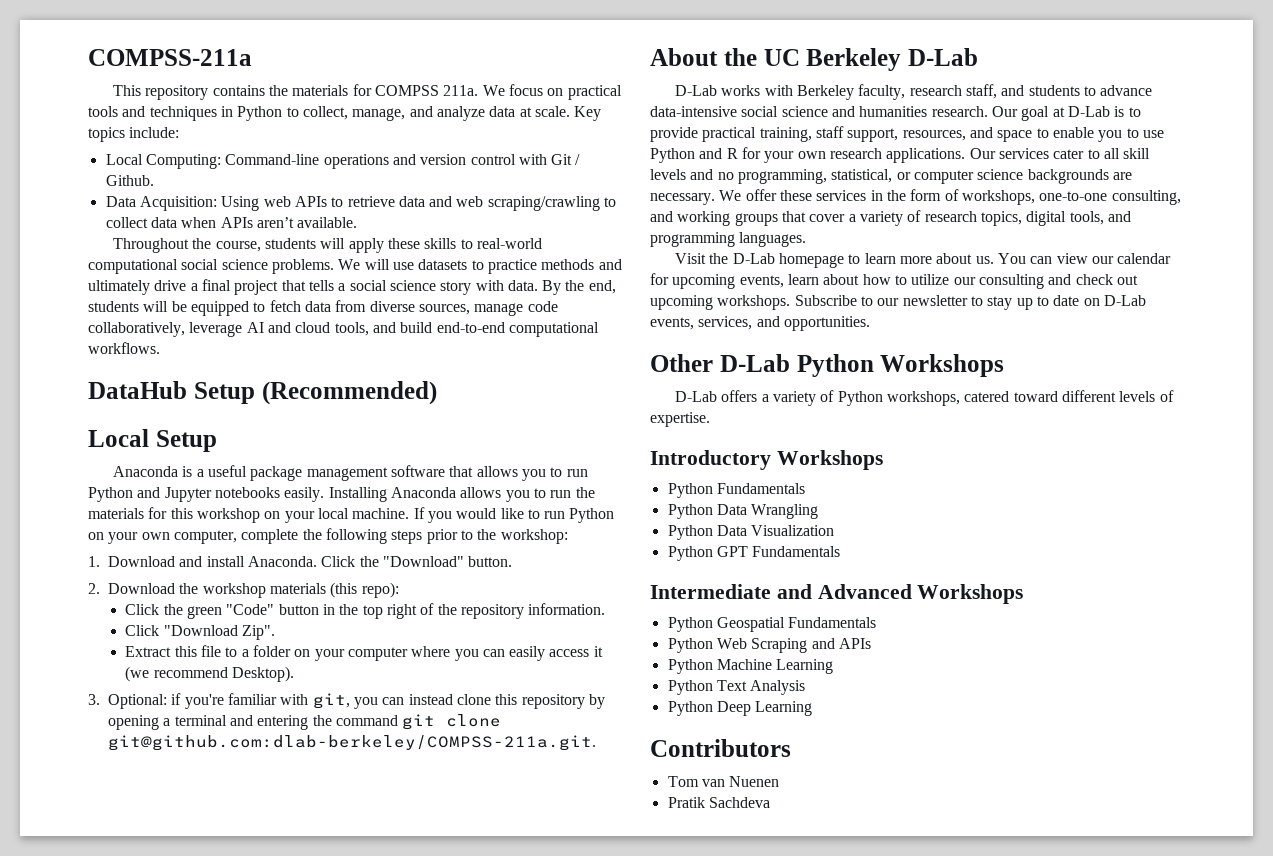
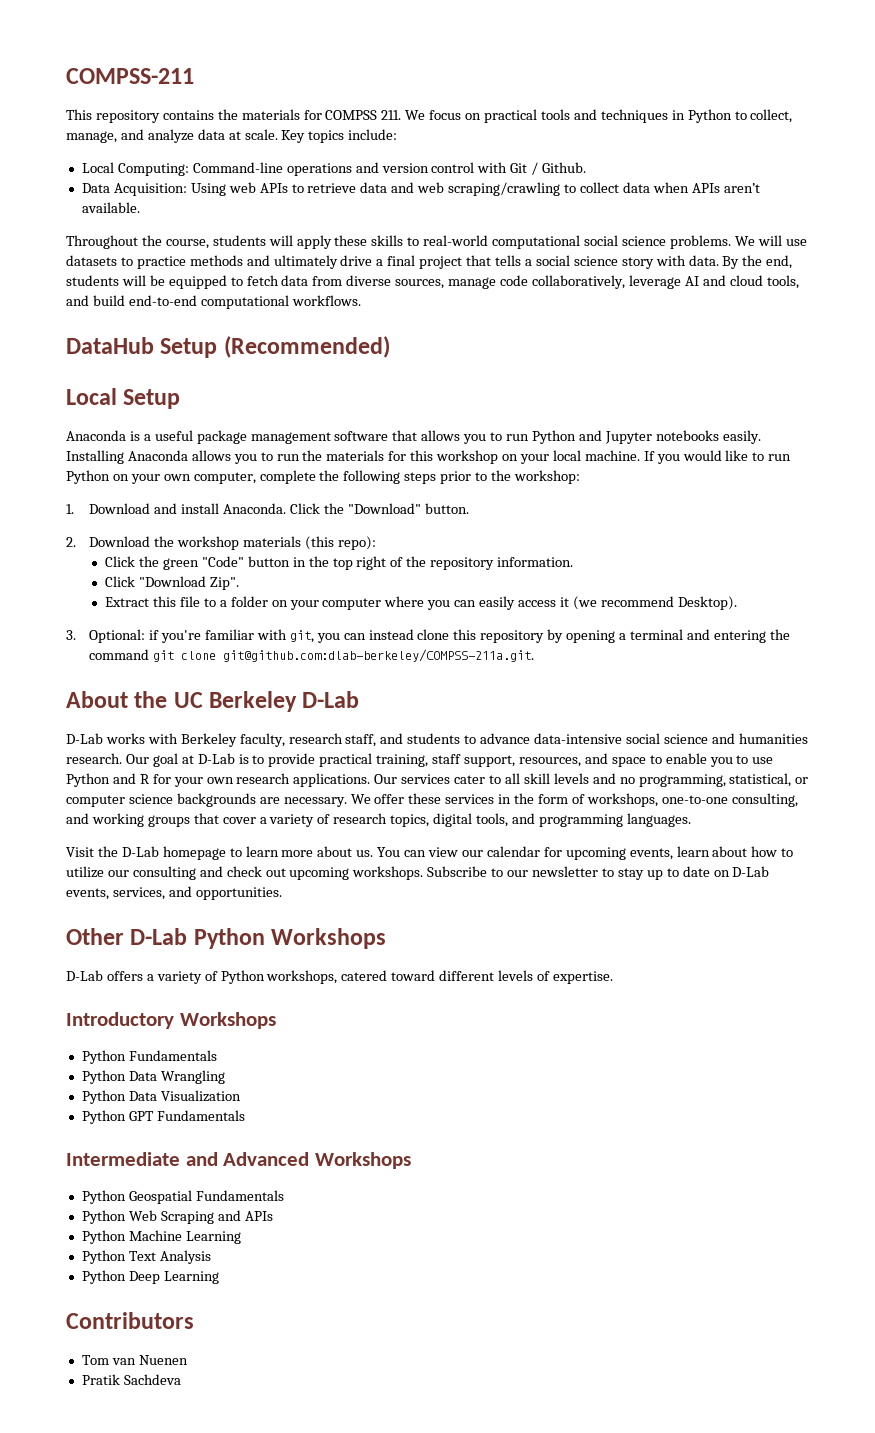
- COMPSS-211a
+ COMPSS-211
- This repository contains the materials for COMPSS 211a. We focus on practical tools and techniques in Python to collect, manage, and analyze data at scale.
+ This repository contains the materials for COMPSS 211. We focus on practical tools and techniques in Python to collect, manage, and analyze data at scale.

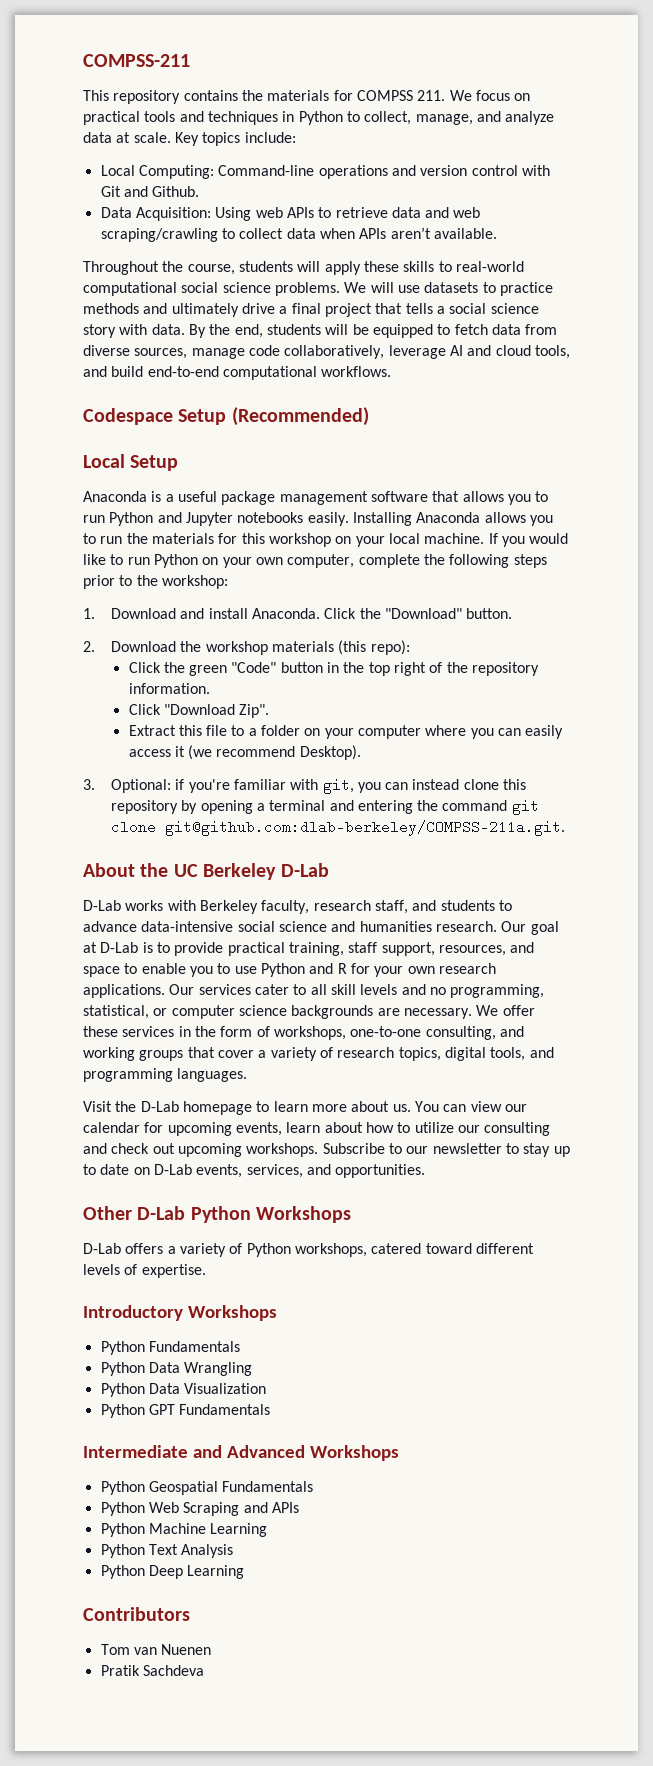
- Local Computing: Command-line operations and version control with Git / Github.
+ Local Computing: Command-line operations and version control with Git and Github.
- DataHub Setup (Recommended)
+ Codespace Setup (Recommended)

